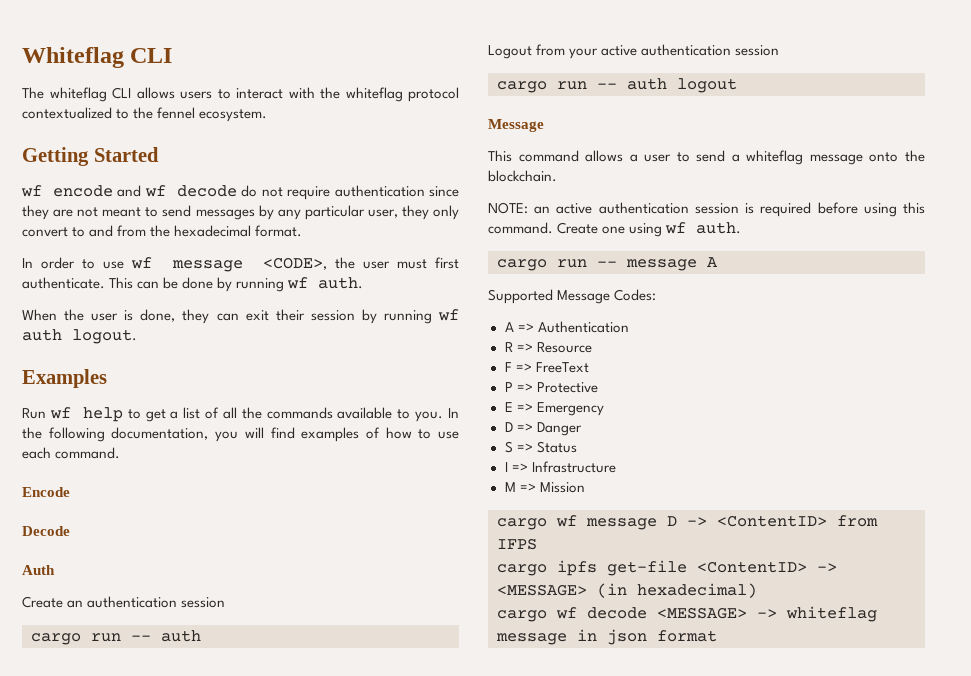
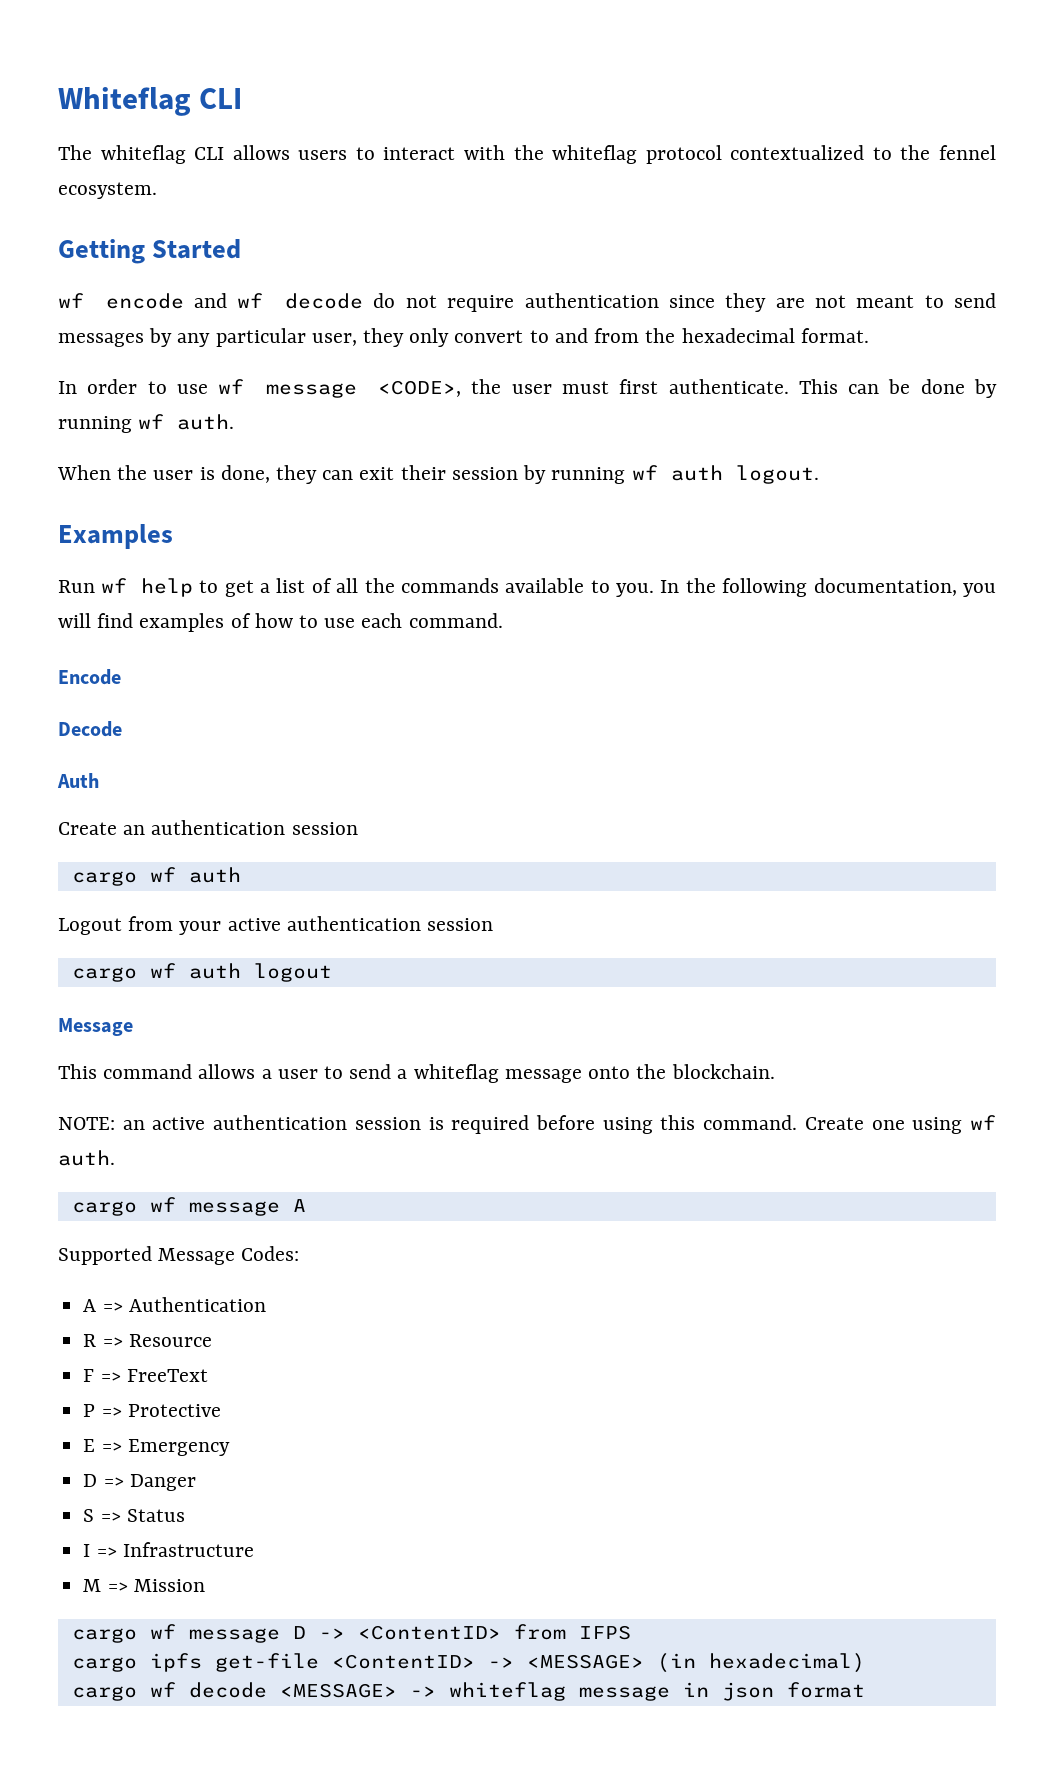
  Create an authentication session
- cargo run -- auth
+ cargo wf auth
- cargo run -- auth logout
+ cargo wf auth logout
- cargo run -- message A
+ cargo wf message A

